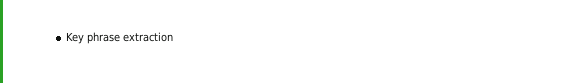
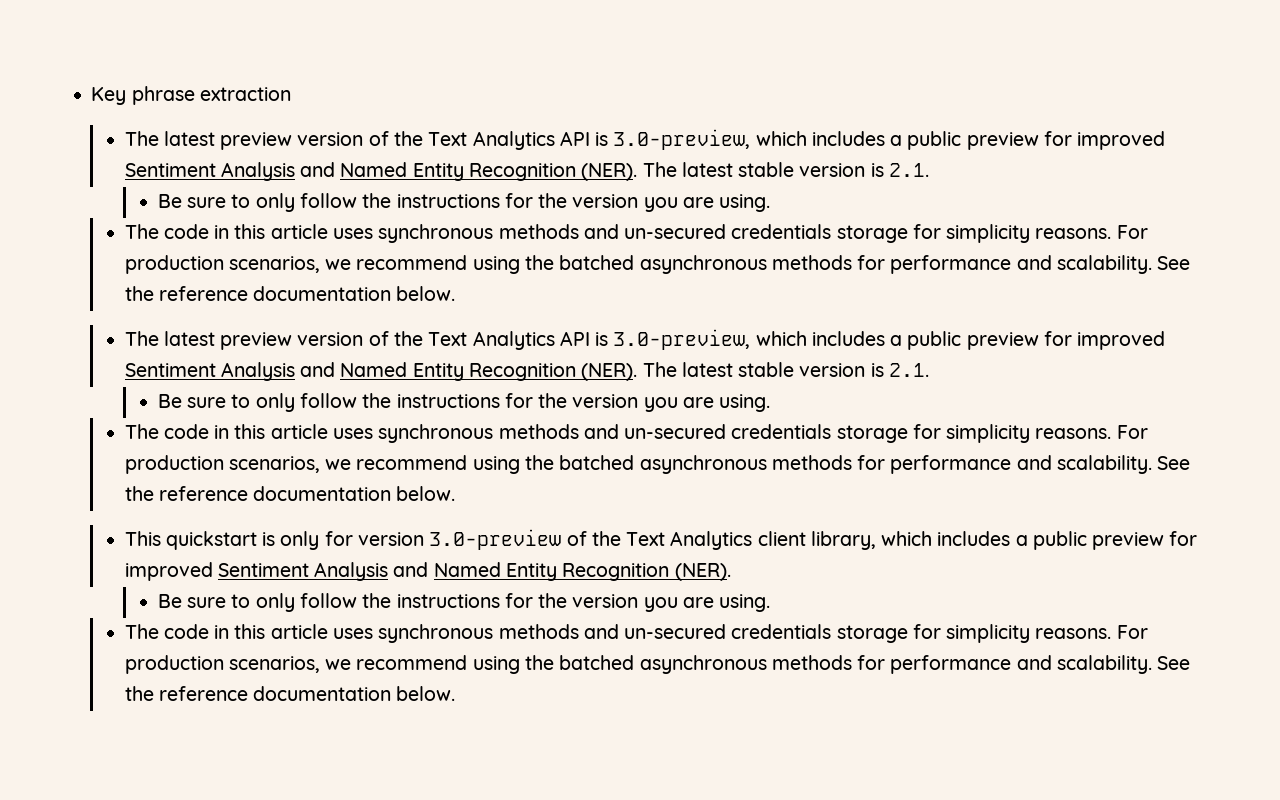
  Key phrase extraction
+ The latest preview version of the Text Analytics API is 3.0-preview, which includes a public preview for improved Sentiment Analysis and Named Entity Recognition (NER). The latest stable version is 2.1.
+ Be sure to only follow the instructions for the version you are using.
+ The code in this article uses synchronous methods and un-secured credentials storage for simplicity reasons. For production scenarios, we recommend using the batched asynchronous methods for performance and scalability. See the reference documentation below.
+ The latest preview version of the Text Analytics API is 3.0-preview, which includes a public preview for improved Sentiment Analysis and Named Entity Recognition (NER). The latest stable version is 2.1.
+ Be sure to only follow the instructions for the version you are using.
+ The code in this article uses synchronous methods and un-secured credentials storage for simplicity reasons. For production scenarios, we recommend using the batched asynchronous methods for performance and scalability. See the reference documentation below.
+ This quickstart is only for version 3.0-preview of the Text Analytics client library, which includes a public preview for improved Sentiment Analysis and Named Entity Recognition (NER).
+ Be sure to only follow the instructions for the version you are using.
+ The code in this article uses synchronous methods and un-secured credentials storage for simplicity reasons. For production scenarios, we recommend using the batched asynchronous methods for performance and scalability. See the reference documentation below.

